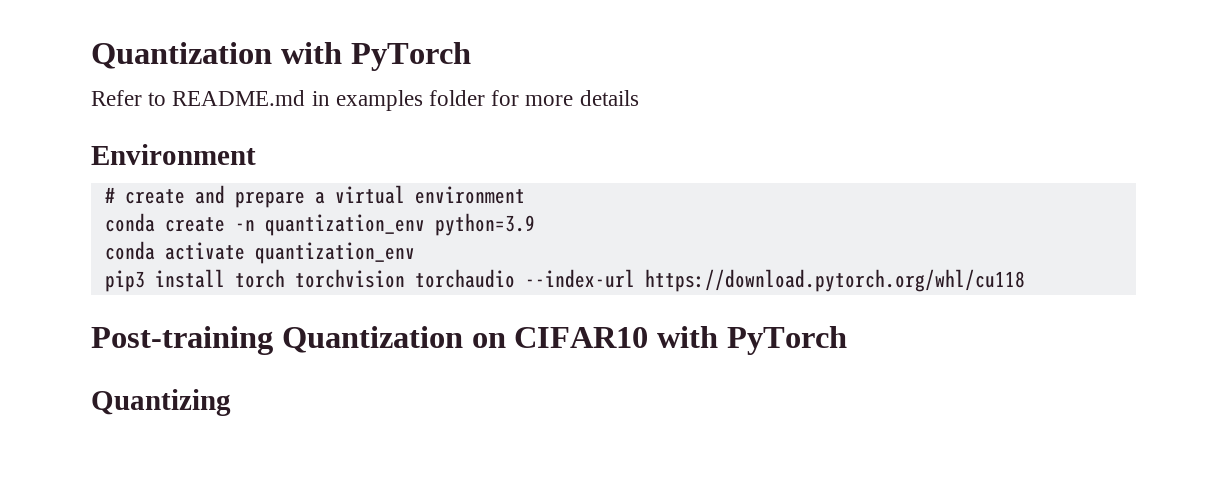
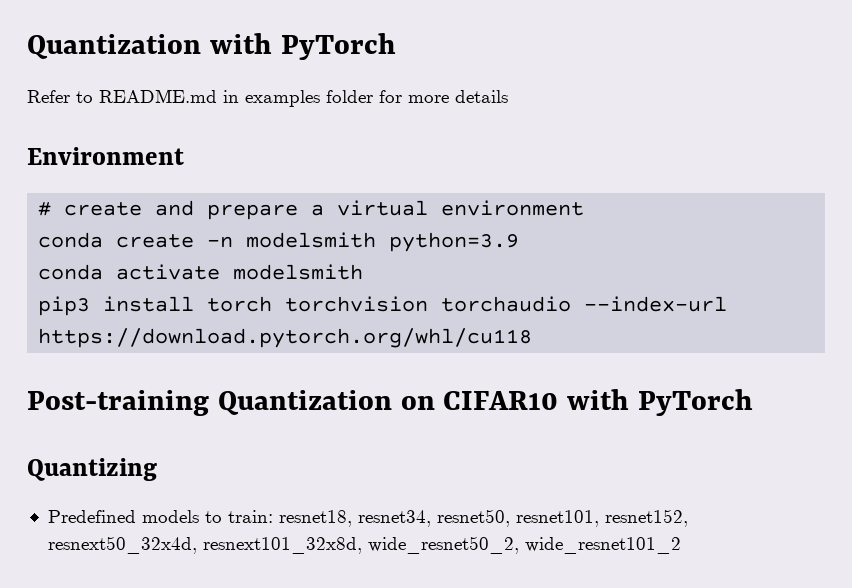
- conda create -n quantization_env python=3.9
+ conda create -n modelsmith python=3.9
- conda activate quantization_env
+ conda activate modelsmith
+ Predefined models to train: resnet18, resnet34, resnet50, resnet101, resnet152, resnext50_32x4d, resnext101_32x8d, wide_resnet50_2, wide_resnet101_2

